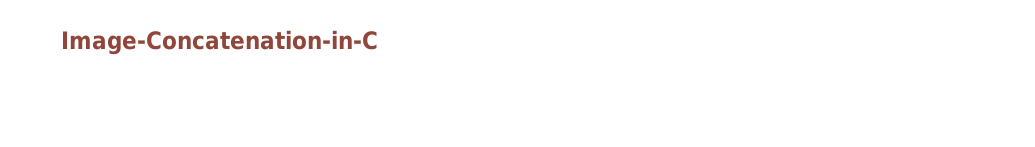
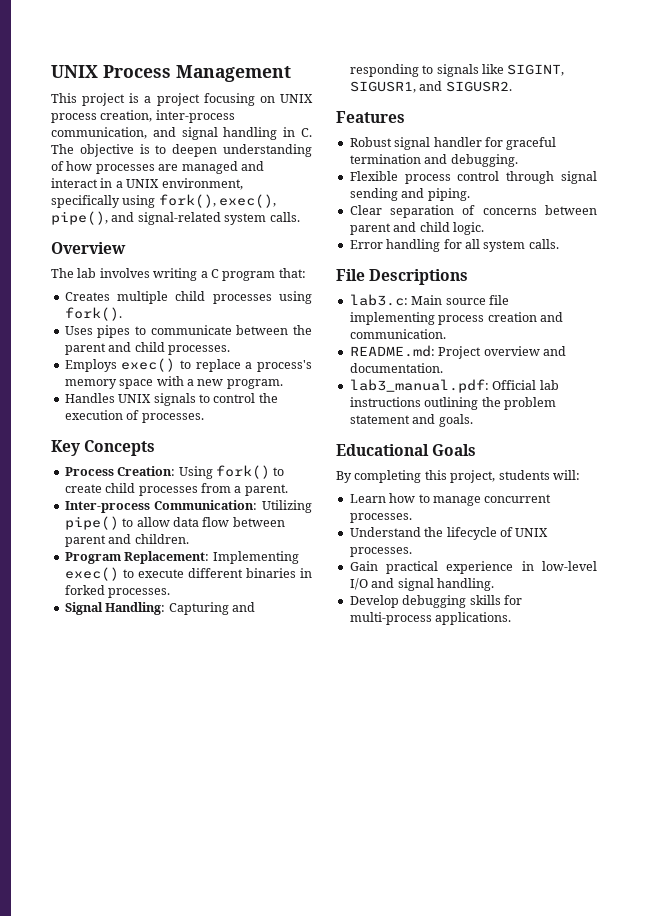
- Image-Concatenation-in-C
+ UNIX Process Management
+ This project is a project focusing on UNIX process creation, inter-process communication, and signal handling in C. The objective is to deepen understanding of how processes are managed and interact in a UNIX environment, specifically using fork(), exec(), pipe(), and signal-related system calls.
+ Overview
+ The lab involves writing a C program that:
+ Creates multiple child processes using fork().
+ Uses pipes to communicate between the parent and child processes.
+ Employs exec() to replace a process's memory space with a new program.
+ Handles UNIX signals to control the execution of processes.
+ Key Concepts
+ Process Creation: Using fork() to create child processes from a parent.
+ Inter-process Communication: Utilizing pipe() to allow data flow between parent and children.
+ Program Replacement: Implementing exec() to execute different binaries in forked processes.
+ Signal Handling: Capturing and responding to signals like SIGINT, SIGUSR1, and SIGUSR2.
+ Features
+ Robust signal handler for graceful termination and debugging.
+ Flexible process control through signal sending and piping.
+ Clear separation of concerns between parent and child logic.
+ Error handling for all system calls.
+ File Descriptions
+ lab3.c: Main source file implementing process creation and communication.
+ README.md: Project overview and documentation.
+ lab3_manual.pdf: Official lab instructions outlining the problem statement and goals.
+ Educational Goals
+ By completing this project, students will:
+ Learn how to manage concurrent processes.
+ Understand the lifecycle of UNIX processes.
+ Gain practical experience in low-level I/O and signal handling.
+ Develop debugging skills for multi-process applications.

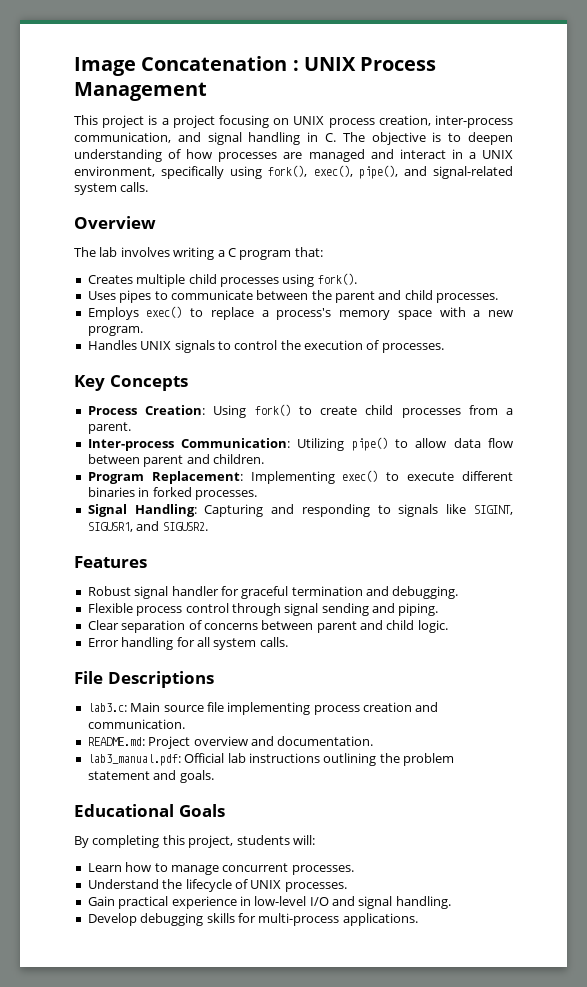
- UNIX Process Management
+ Image Concatenation : UNIX Process Management

